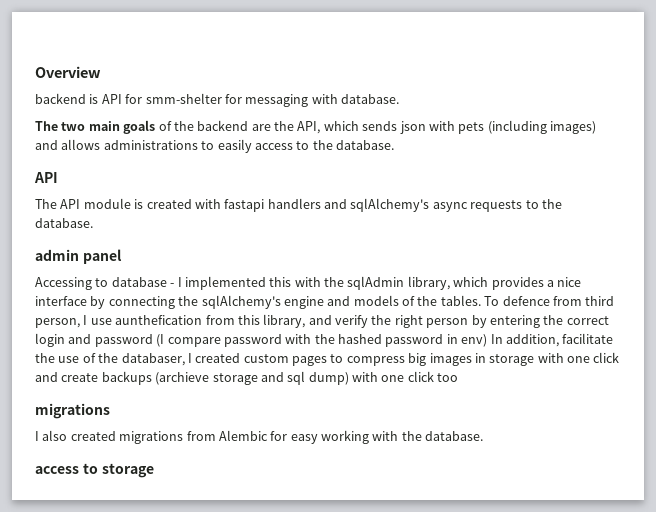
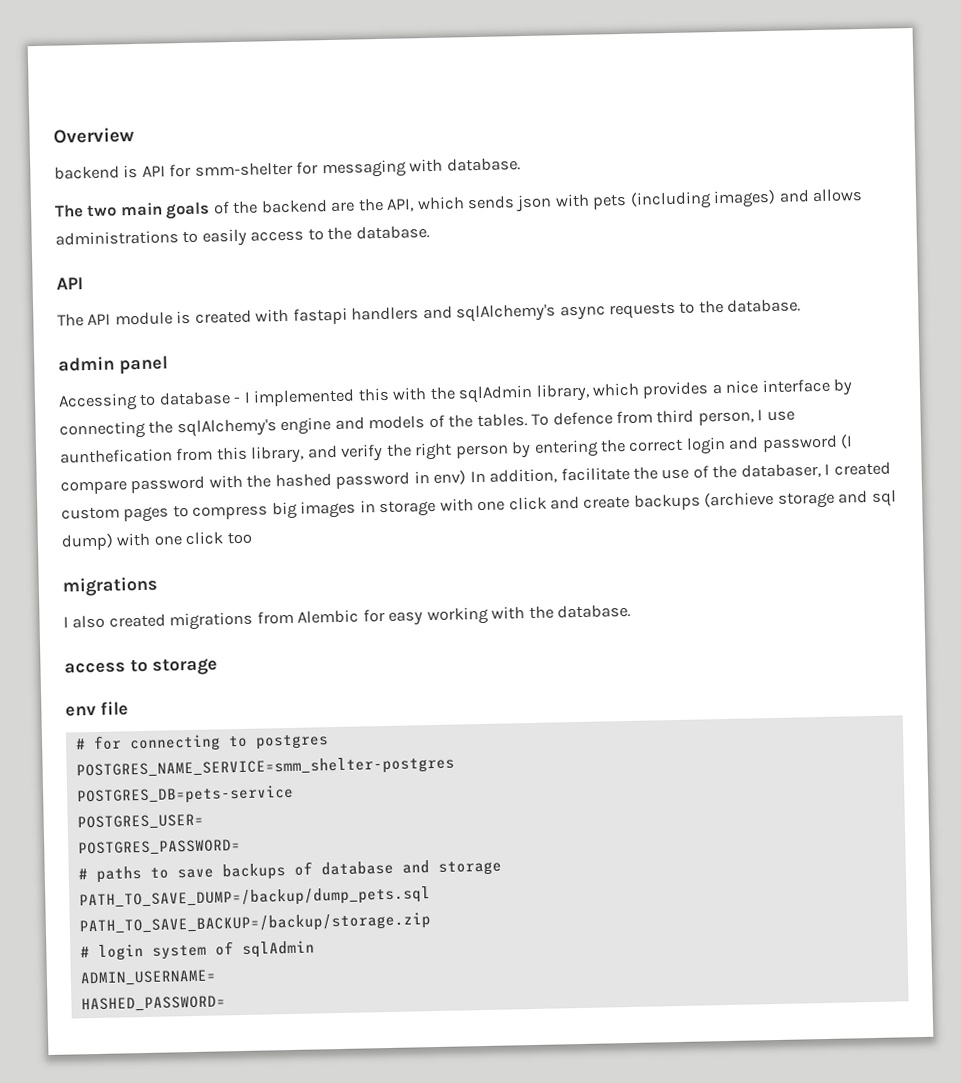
+ env file
+ # for connecting to postgres
+ POSTGRES_NAME_SERVICE=smm_shelter-postgres
+ POSTGRES_DB=pets-service
+ POSTGRES_USER=
+ POSTGRES_PASSWORD=
+ # paths to save backups of database and storage
+ PATH_TO_SAVE_DUMP=/backup/dump_pets.sql
+ PATH_TO_SAVE_BACKUP=/backup/storage.zip
+ # login system of sqlAdmin
+ ADMIN_USERNAME=
+ HASHED_PASSWORD=

